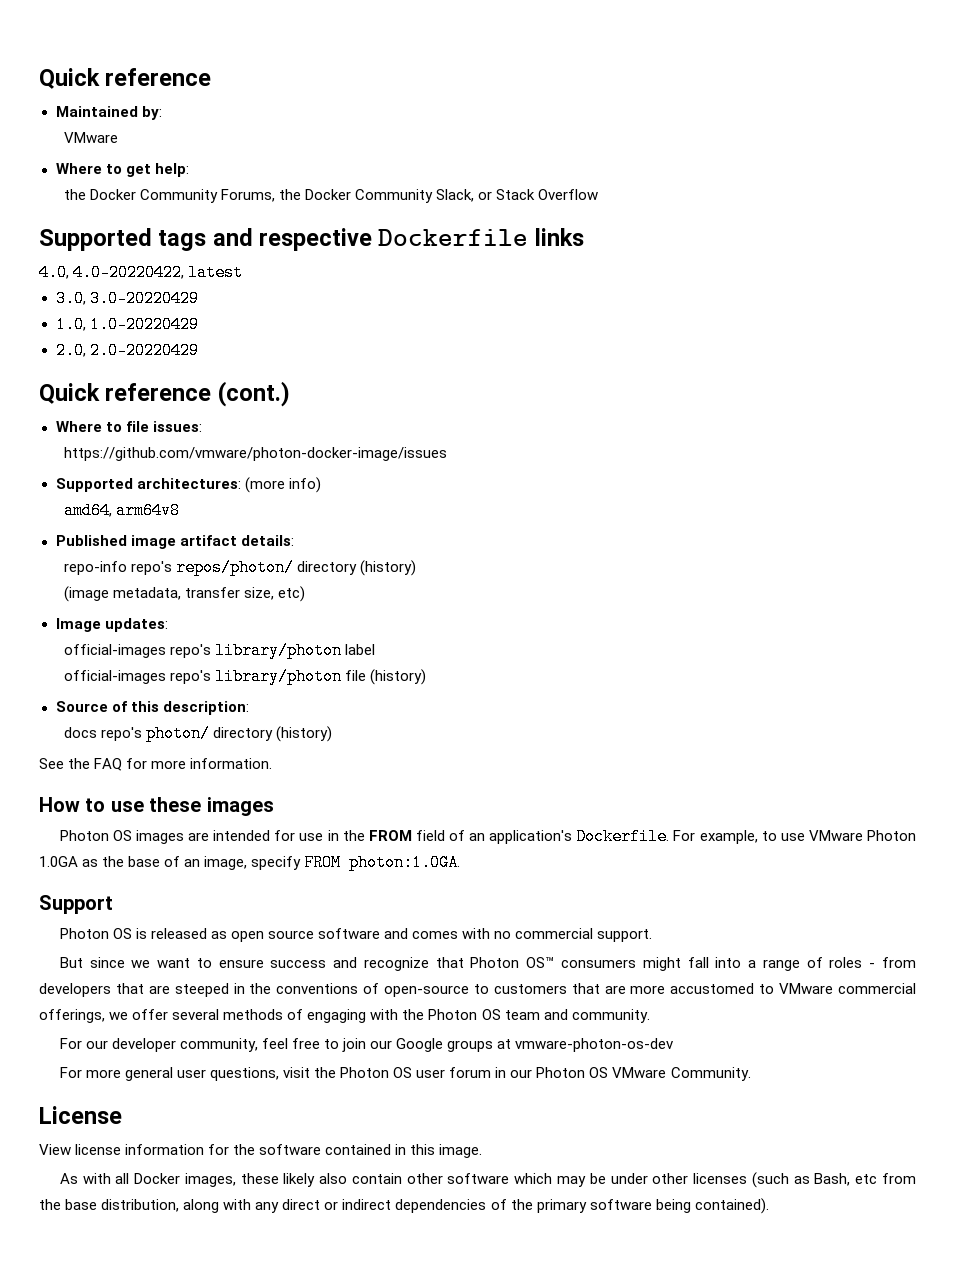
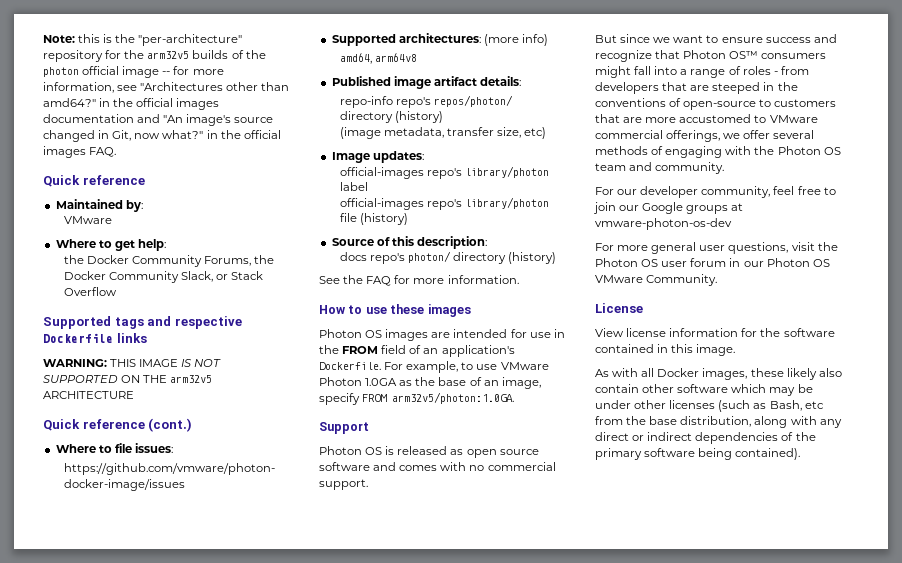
+ Note: this is the "per-architecture" repository for the arm32v5 builds of the photon official image -- for more information, see "Architectures other than amd64?" in the official images documentation and "An image's source changed in Git, now what?" in the official images FAQ.
- 4.0, 4.0-20220422, latest
- 3.0, 3.0-20220429
- 1.0, 1.0-20220429
- 2.0, 2.0-20220429
+ WARNING: THIS IMAGE IS NOT SUPPORTED ON THE arm32v5 ARCHITECTURE
- For example, to use VMware Photon 1.0GA as the base of an image, specify FROM photon:1.0GA.
+ For example, to use VMware Photon 1.0GA as the base of an image, specify FROM arm32v5/photon:1.0GA.

